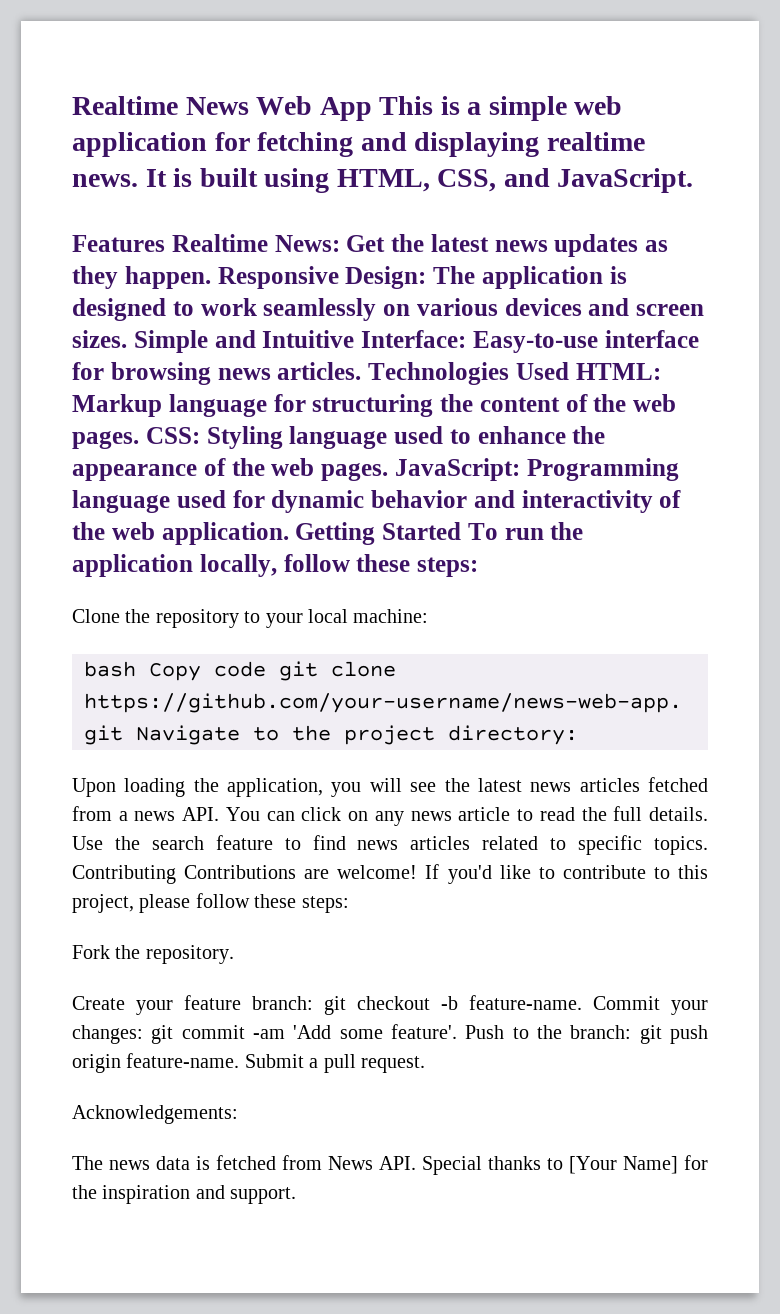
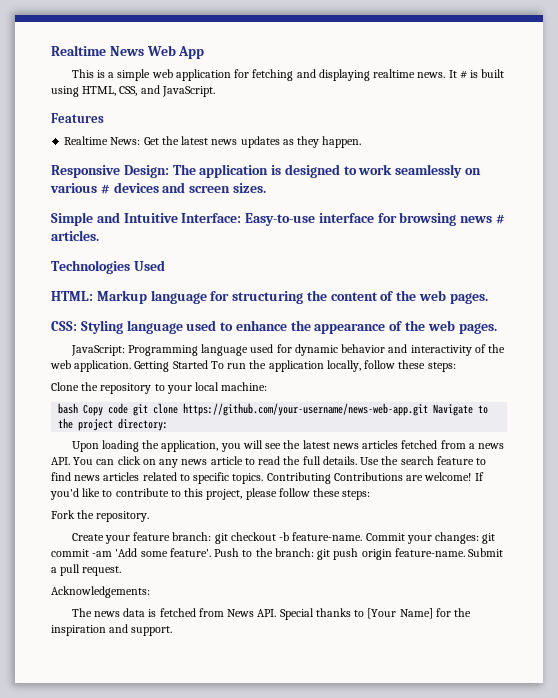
- Realtime News Web App This is a simple web application for fetching and displaying realtime news.
+ Realtime News Web App
+ This is a simple web application for fetching and displaying realtime news.
- It is built using HTML, CSS, and JavaScript.
+ It # is built using HTML, CSS, and JavaScript.
- Features Realtime News:
+ Features
+ Realtime News:
- Get the latest news updates as they happen. Responsive Design:
+ Get the latest news updates as they happen.
+ Responsive Design:
- The application is designed to work seamlessly on various devices and screen sizes. Simple and Intuitive Interface:
+ The application is designed to work seamlessly on various # devices and screen sizes.
+ Simple and Intuitive Interface:
- Easy-to-use interface for browsing news articles. Technologies Used HTML:
+ Easy-to-use interface for browsing news # articles.
+ Technologies Used
+ HTML:
- Markup language for structuring the content of the web pages. CSS:
+ Markup language for structuring the content of the web pages.
+ CSS:
- Styling language used to enhance the appearance of the web pages. JavaScript:
+ Styling language used to enhance the appearance of the web pages.
+ JavaScript:

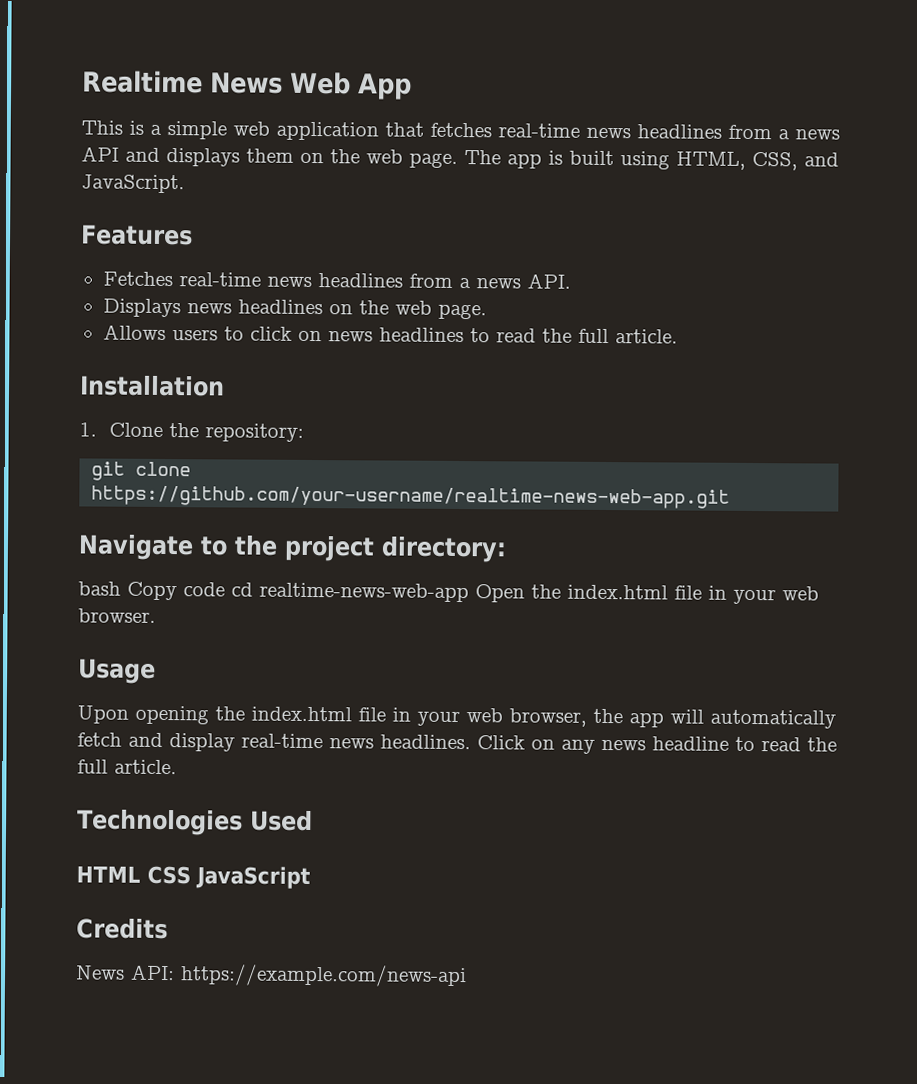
- This is a simple web application for fetching and displaying realtime news. It # is built using HTML, CSS, and JavaScript.
+ This is a simple web application that fetches real-time news headlines from a news API and displays them on the web page. The app is built using HTML, CSS, and JavaScript.
- Realtime News: Get the latest news updates as they happen.
- Responsive Design: The application is designed to work seamlessly on various # devices and screen sizes.
- Simple and Intuitive Interface: Easy-to-use interface for browsing news # articles.
- Technologies Used
- HTML: Markup language for structuring the content of the web pages.
- CSS: Styling language used to enhance the appearance of the web pages.
- JavaScript: Programming language used for dynamic behavior and interactivity of the web application. Getting Started To run the application locally, follow these steps:
- Clone the repository to your local machine:
- bash Copy code git clone https://github.com/your-username/news-web-app.git Navigate to the project directory:
+ Fetches real-time news headlines from a news API.
+ Displays news headlines on the web page.
+ Allows users to click on news headlines to read the full article.
+ Installation
+ 1. Clone the repository:
+ git clone https://github.com/your-username/realtime-news-web-app.git
+ Navigate to the project directory:
- Upon loading the application, you will see the latest news articles fetched from a news API. You can click on any news article to read the full details. Use the search feature to find news articles related to specific topics. Contributing Contributions are welcome! If you'd like to contribute to this project, please follow these steps:
- Fork the repository.
- Create your feature branch: git checkout -b feature-name. Commit your changes: git commit -am 'Add some feature'. Push to the branch: git push origin feature-name. Submit a pull request.
- Acknowledgements:
- The news data is fetched from News API. Special thanks to [Your Name] for the inspiration and support.
+ bash Copy code cd realtime-news-web-app Open the index.html file in your web browser.
+ Usage
+ Upon opening the index.html file in your web browser, the app will automatically fetch and display real-time news headlines. Click on any news headline to read the full article.
+ Technologies Used
+ HTML CSS JavaScript
+ Credits
+ News API: https://example.com/news-api

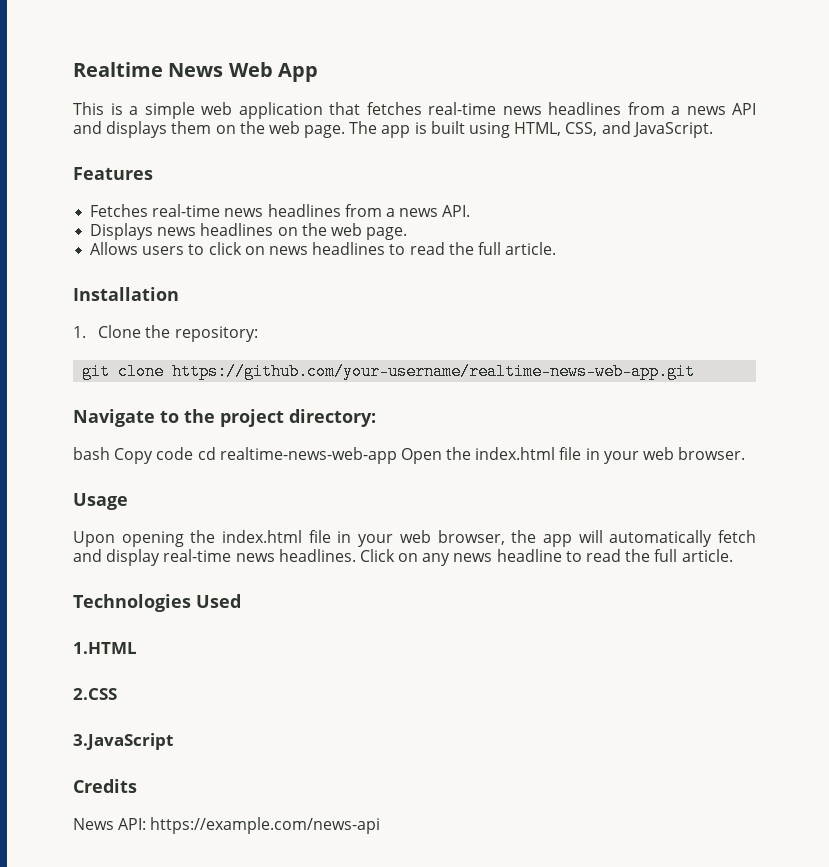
- HTML CSS JavaScript
+ 1.HTML
+ 2.CSS
+ 3.JavaScript

